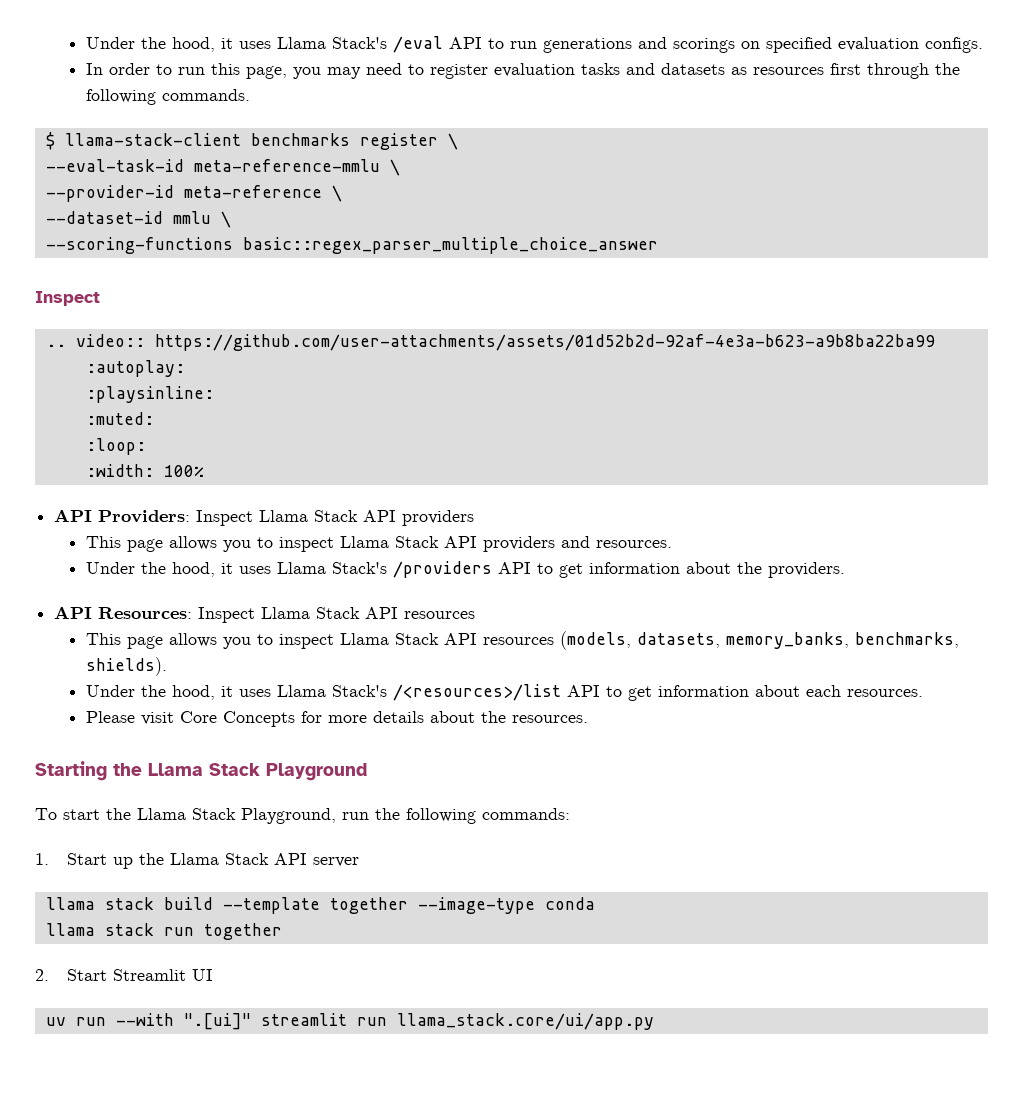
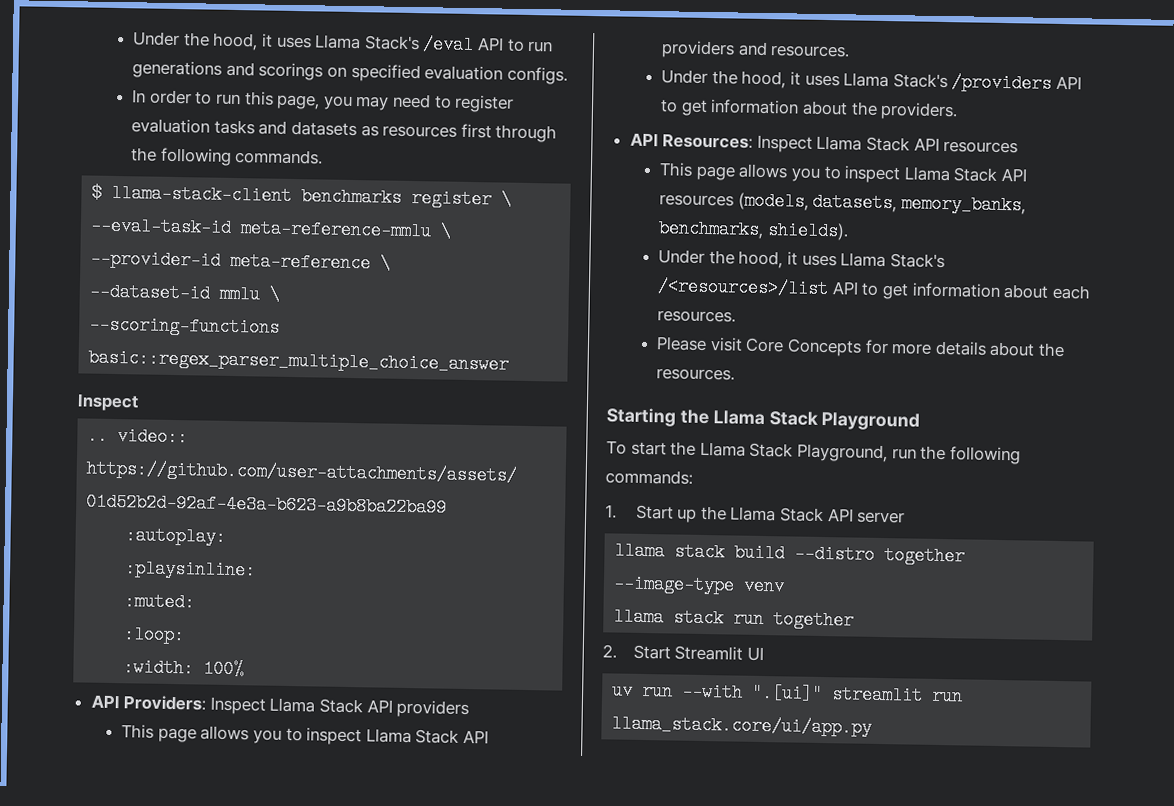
- llama stack build --template together --image-type conda
+ llama stack build --distro together --image-type venv

